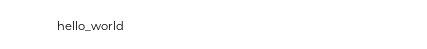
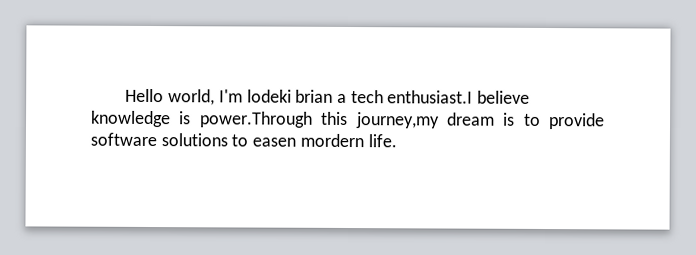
- hello_world
+ Hello world, I'm lodeki brian a tech enthusiast.I believe knowledge is power.Through this journey,my dream is to provide software solutions to easen mordern life.

